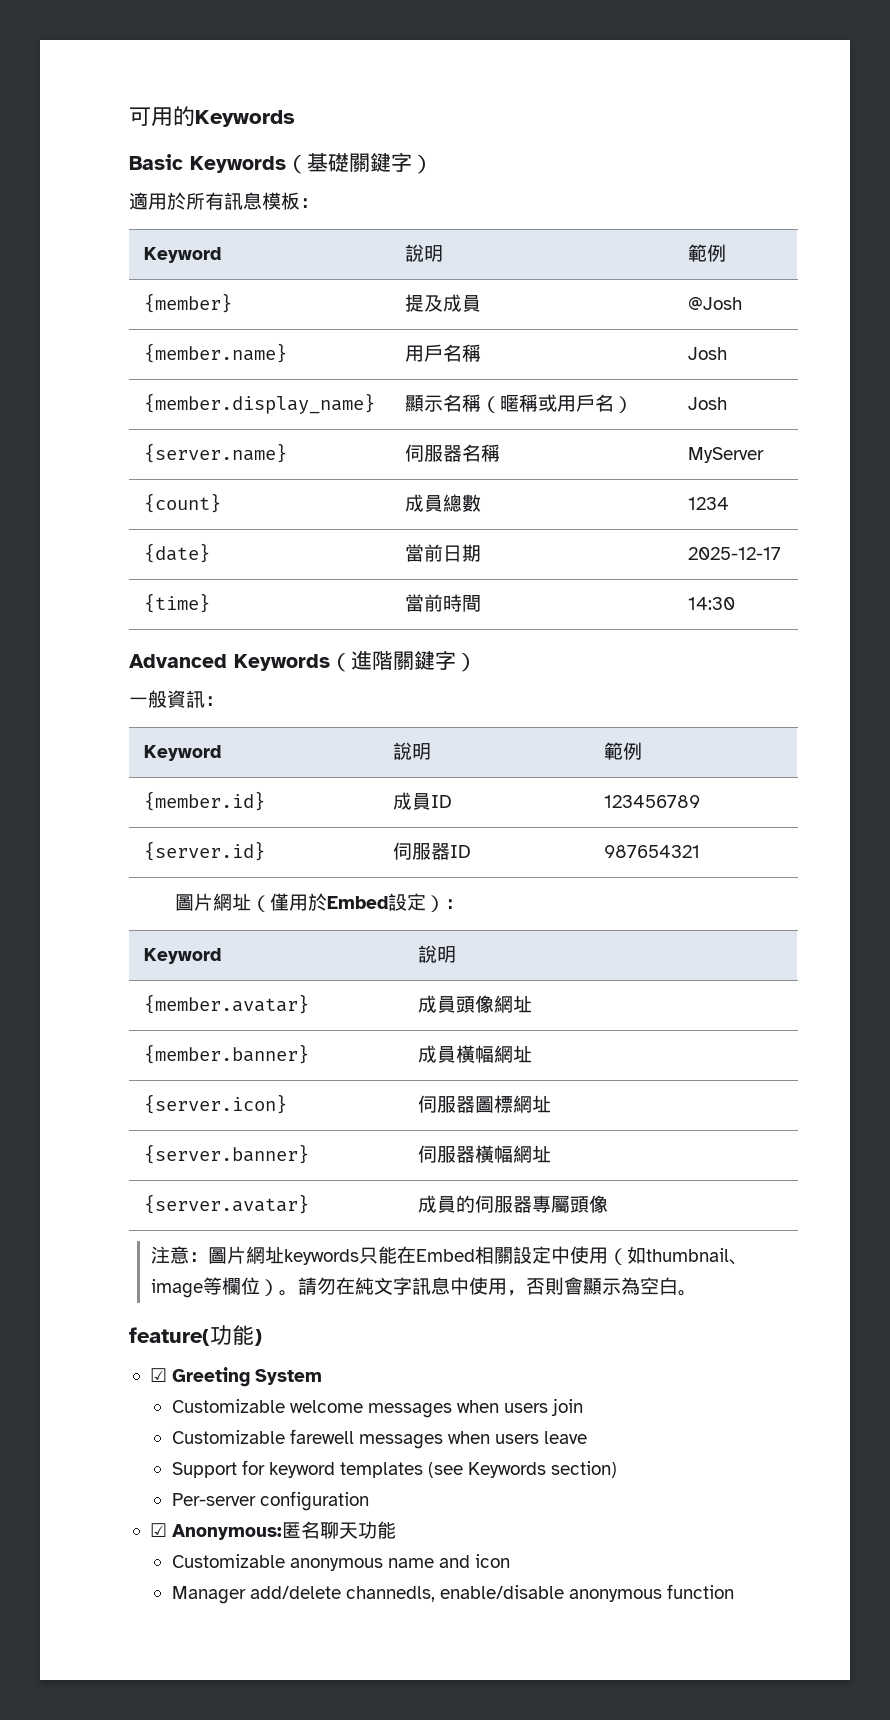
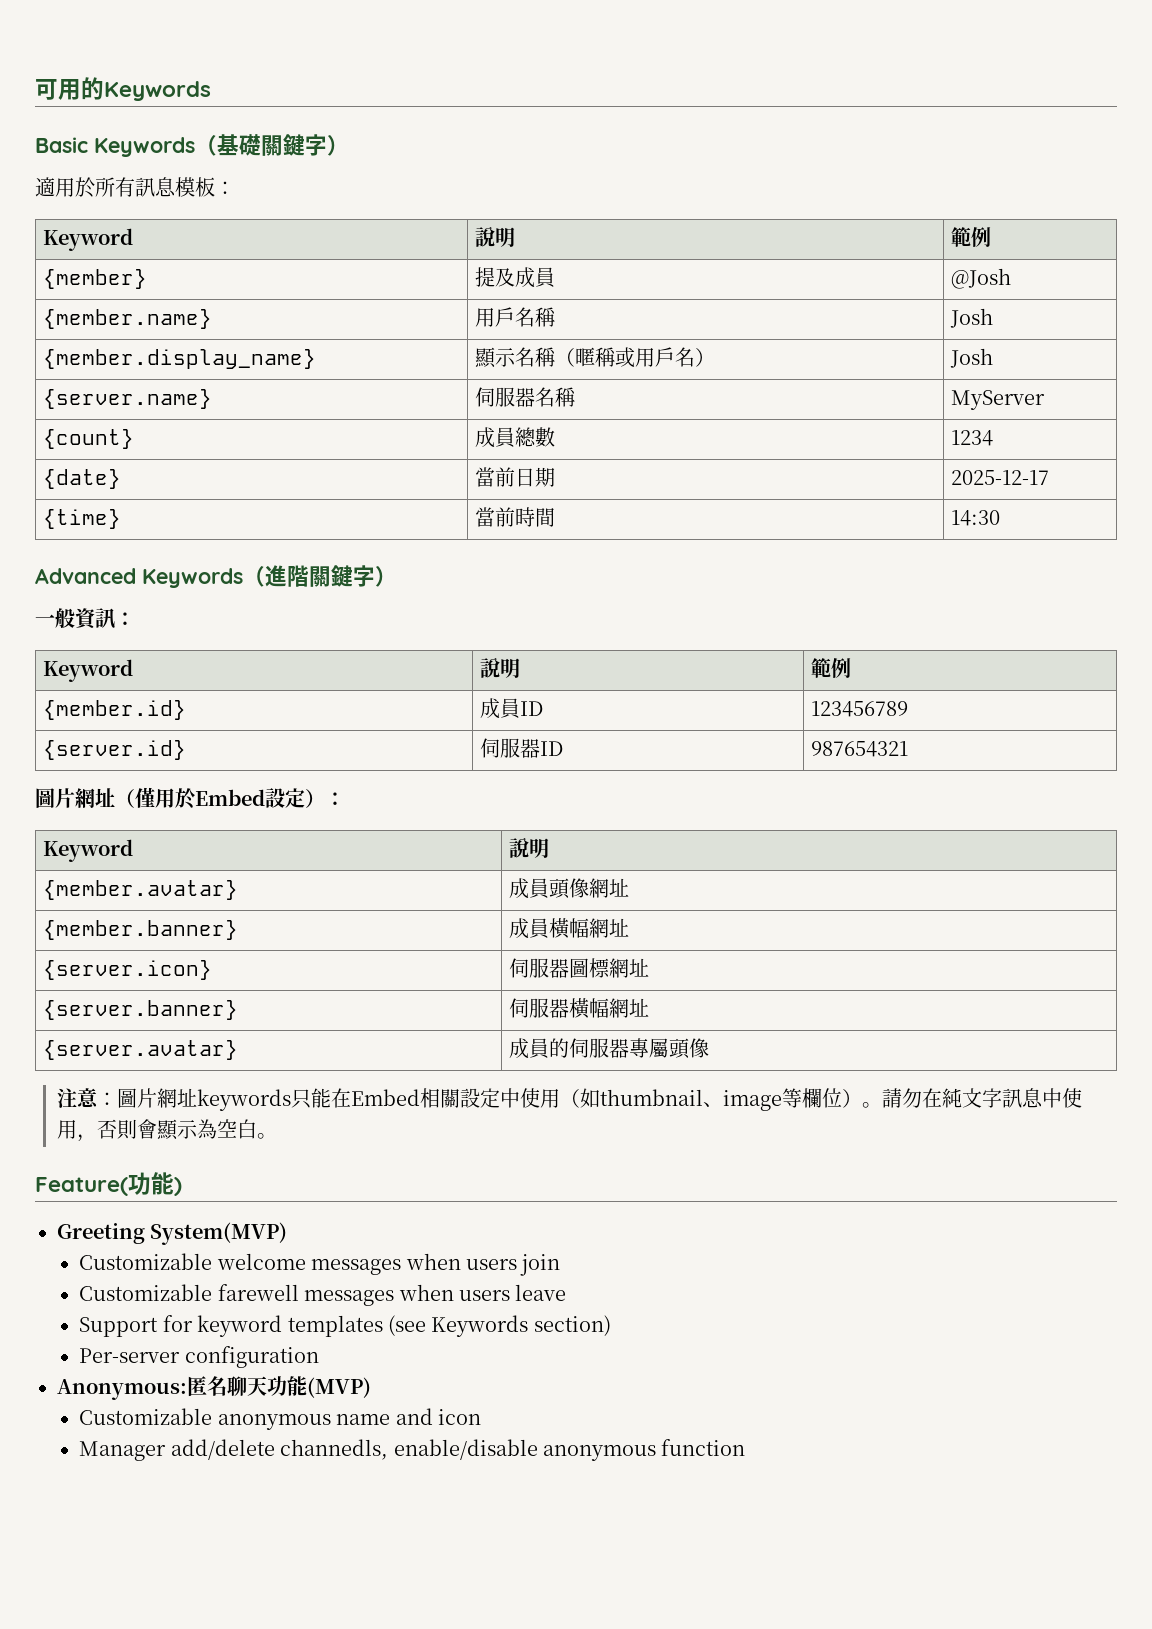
- feature(功能)
+ Feature(功能)
- ☑ Greeting System
+ Greeting System(MVP)
- ☑ Anonymous:匿名聊天功能
+ Anonymous:匿名聊天功能(MVP)

